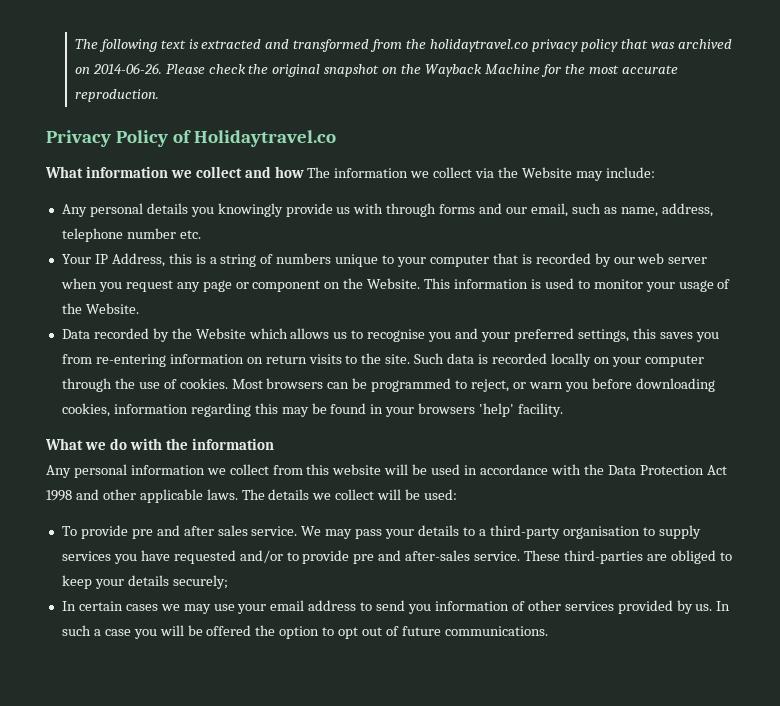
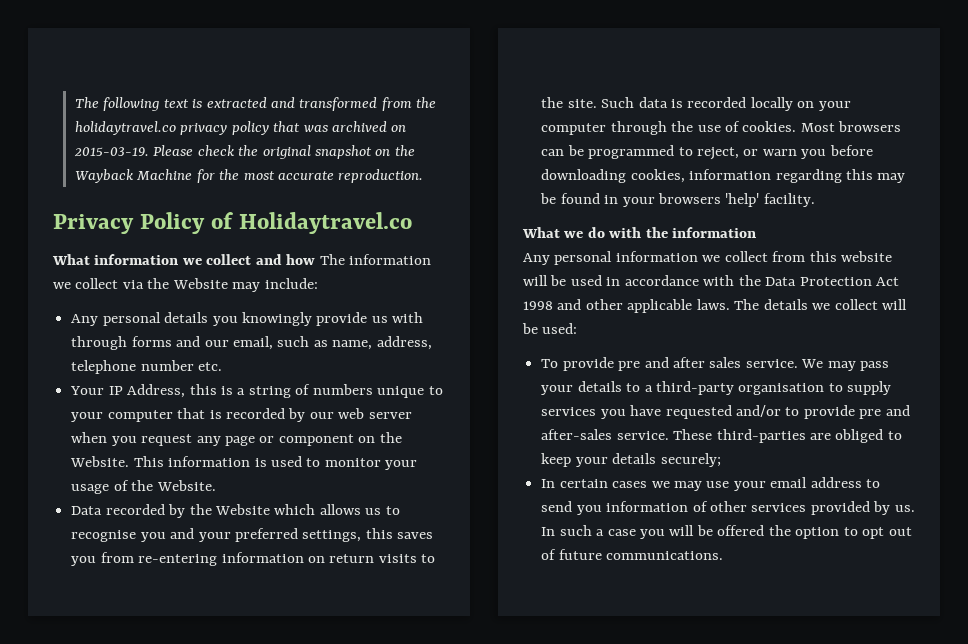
- The following text is extracted and transformed from the holidaytravel.co privacy policy that was archived on 2014-06-26.
+ The following text is extracted and transformed from the holidaytravel.co privacy policy that was archived on 2015-03-19.

